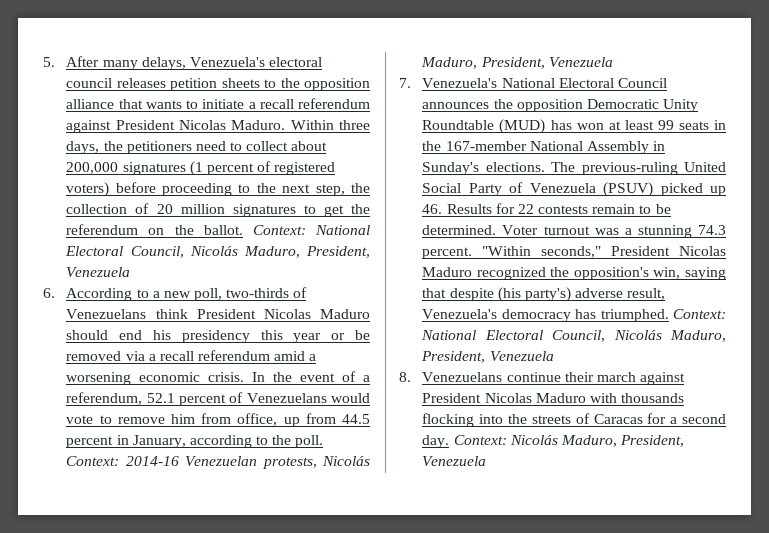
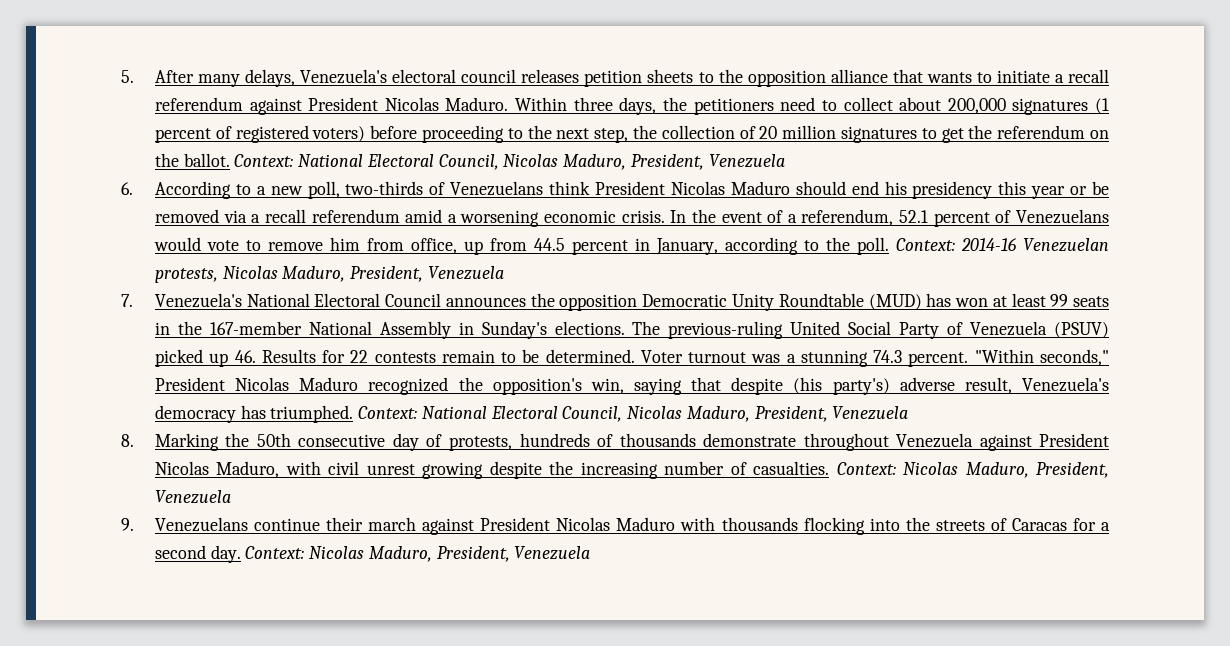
- Within three days, the petitioners need to collect about 200,000 signatures (1 percent of registered voters) before proceeding to the next step, the collection of 20 million signatures to get the referendum on the ballot. Context: National Electoral Council, Nicolás Maduro, President, Venezuela
+ Within three days, the petitioners need to collect about 200,000 signatures (1 percent of registered voters) before proceeding to the next step, the collection of 20 million signatures to get the referendum on the ballot. Context: National Electoral Council, Nicolas Maduro, President, Venezuela
- Context: 2014-16 Venezuelan protests, Nicolás Maduro, President, Venezuela
+ Context: 2014-16 Venezuelan protests, Nicolas Maduro, President, Venezuela
- "Within seconds," President Nicolas Maduro recognized the opposition's win, saying that despite (his party's) adverse result, Venezuela's democracy has triumphed. Context: National Electoral Council, Nicolás Maduro, President, Venezuela
- 8. Venezuelans continue their march against President Nicolas Maduro with thousands flocking into the streets of Caracas for a second day. Context: Nicolás Maduro, President, Venezuela
+ "Within seconds," President Nicolas Maduro recognized the opposition's win, saying that despite (his party's) adverse result, Venezuela's democracy has triumphed. Context: National Electoral Council, Nicolas Maduro, President, Venezuela
+ 8. Marking the 50th consecutive day of protests, hundreds of thousands demonstrate throughout Venezuela against President Nicolas Maduro, with civil unrest growing despite the increasing number of casualties. Context: Nicolas Maduro, President, Venezuela
+ 9. Venezuelans continue their march against President Nicolas Maduro with thousands flocking into the streets of Caracas for a second day. Context: Nicolas Maduro, President, Venezuela

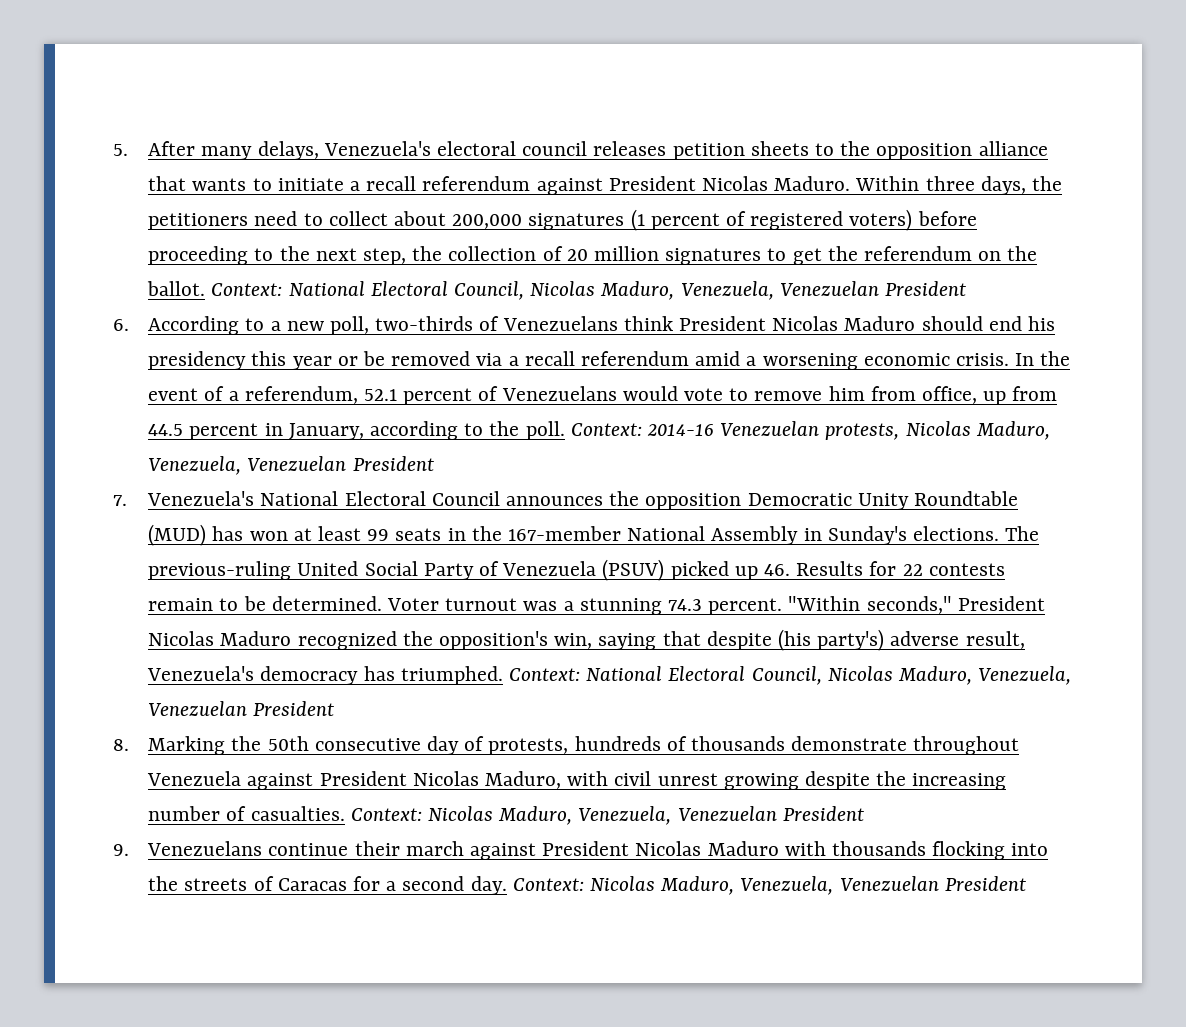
- Within three days, the petitioners need to collect about 200,000 signatures (1 percent of registered voters) before proceeding to the next step, the collection of 20 million signatures to get the referendum on the ballot. Context: National Electoral Council, Nicolas Maduro, President, Venezuela
+ Within three days, the petitioners need to collect about 200,000 signatures (1 percent of registered voters) before proceeding to the next step, the collection of 20 million signatures to get the referendum on the ballot. Context: National Electoral Council, Nicolas Maduro, Venezuela, Venezuelan President
- Context: 2014-16 Venezuelan protests, Nicolas Maduro, President, Venezuela
+ Context: 2014-16 Venezuelan protests, Nicolas Maduro, Venezuela, Venezuelan President
- "Within seconds," President Nicolas Maduro recognized the opposition's win, saying that despite (his party's) adverse result, Venezuela's democracy has triumphed. Context: National Electoral Council, Nicolas Maduro, President, Venezuela
+ "Within seconds," President Nicolas Maduro recognized the opposition's win, saying that despite (his party's) adverse result, Venezuela's democracy has triumphed. Context: National Electoral Council, Nicolas Maduro, Venezuela, Venezuelan President
- 8. Marking the 50th consecutive day of protests, hundreds of thousands demonstrate throughout Venezuela against President Nicolas Maduro, with civil unrest growing despite the increasing number of casualties. Context: Nicolas Maduro, President, Venezuela
+ 8. Marking the 50th consecutive day of protests, hundreds of thousands demonstrate throughout Venezuela against President Nicolas Maduro, with civil unrest growing despite the increasing number of casualties. Context: Nicolas Maduro, Venezuela, Venezuelan President
- 9. Venezuelans continue their march against President Nicolas Maduro with thousands flocking into the streets of Caracas for a second day. Context: Nicolas Maduro, President, Venezuela
+ 9. Venezuelans continue their march against President Nicolas Maduro with thousands flocking into the streets of Caracas for a second day. Context: Nicolas Maduro, Venezuela, Venezuelan President

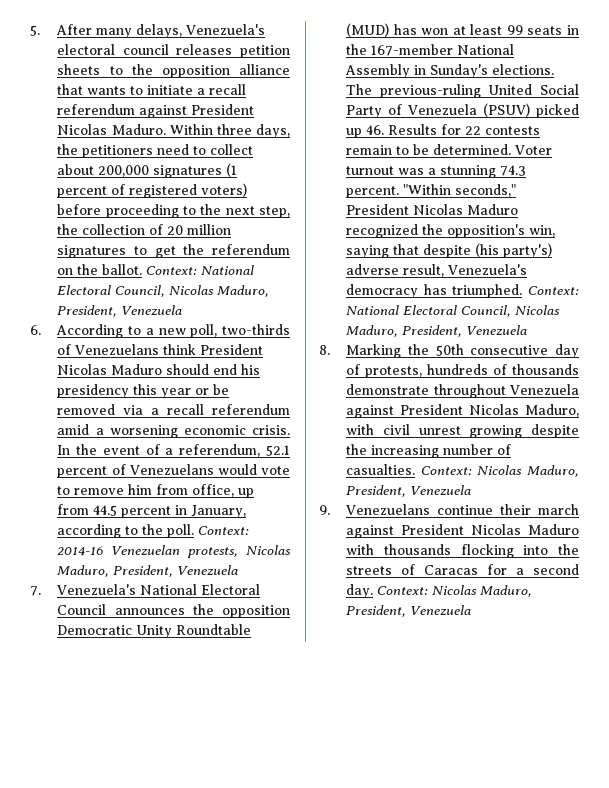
- Within three days, the petitioners need to collect about 200,000 signatures (1 percent of registered voters) before proceeding to the next step, the collection of 20 million signatures to get the referendum on the ballot. Context: National Electoral Council, Nicolas Maduro, Venezuela, Venezuelan President
+ Within three days, the petitioners need to collect about 200,000 signatures (1 percent of registered voters) before proceeding to the next step, the collection of 20 million signatures to get the referendum on the ballot. Context: National Electoral Council, Nicolas Maduro, President, Venezuela
- Context: 2014-16 Venezuelan protests, Nicolas Maduro, Venezuela, Venezuelan President
+ Context: 2014-16 Venezuelan protests, Nicolas Maduro, President, Venezuela
- "Within seconds," President Nicolas Maduro recognized the opposition's win, saying that despite (his party's) adverse result, Venezuela's democracy has triumphed. Context: National Electoral Council, Nicolas Maduro, Venezuela, Venezuelan President
+ "Within seconds," President Nicolas Maduro recognized the opposition's win, saying that despite (his party's) adverse result, Venezuela's democracy has triumphed. Context: National Electoral Council, Nicolas Maduro, President, Venezuela
- 8. Marking the 50th consecutive day of protests, hundreds of thousands demonstrate throughout Venezuela against President Nicolas Maduro, with civil unrest growing despite the increasing number of casualties. Context: Nicolas Maduro, Venezuela, Venezuelan President
+ 8. Marking the 50th consecutive day of protests, hundreds of thousands demonstrate throughout Venezuela against President Nicolas Maduro, with civil unrest growing despite the increasing number of casualties. Context: Nicolas Maduro, President, Venezuela
- 9. Venezuelans continue their march against President Nicolas Maduro with thousands flocking into the streets of Caracas for a second day. Context: Nicolas Maduro, Venezuela, Venezuelan President
+ 9. Venezuelans continue their march against President Nicolas Maduro with thousands flocking into the streets of Caracas for a second day. Context: Nicolas Maduro, President, Venezuela

